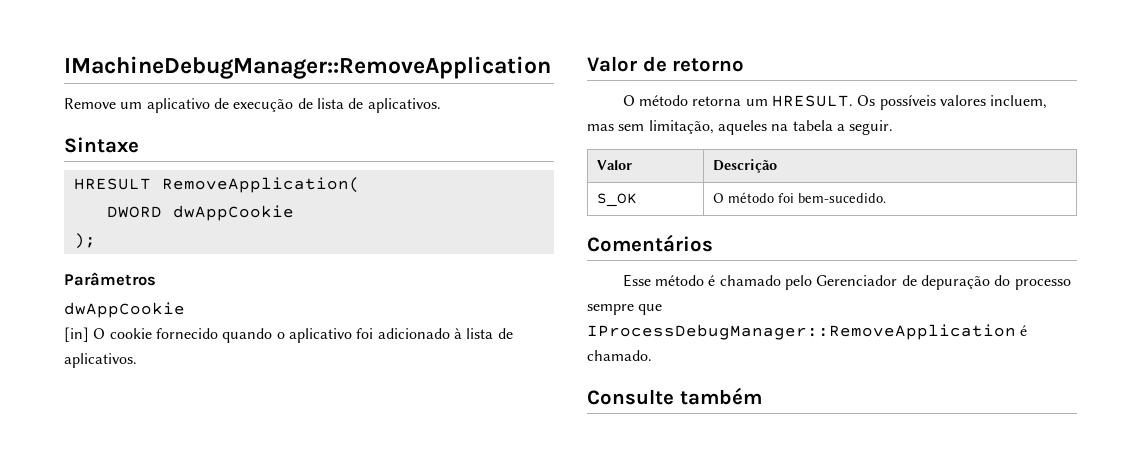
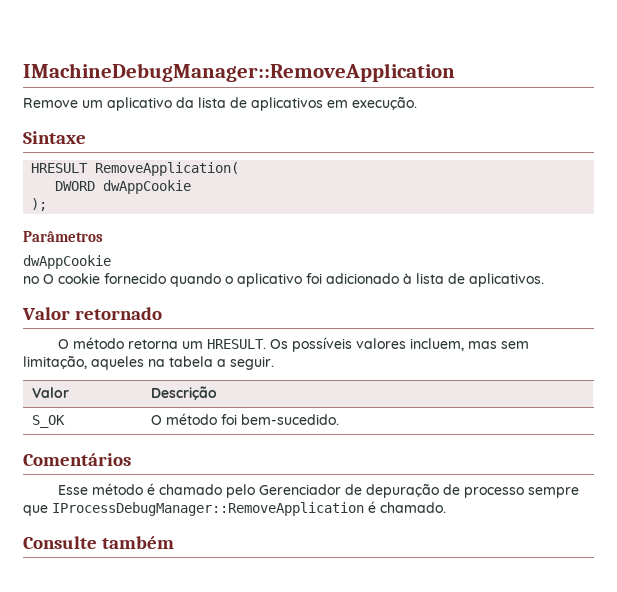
- Remove um aplicativo de execução de lista de aplicativos.
+ Remove um aplicativo da lista de aplicativos em execução.
- [in] O cookie fornecido quando o aplicativo foi adicionado à lista de aplicativos.
+ no O cookie fornecido quando o aplicativo foi adicionado à lista de aplicativos.
- Valor de retorno
+ Valor retornado
- Esse método é chamado pelo Gerenciador de depuração do processo sempre que IProcessDebugManager::RemoveApplication é chamado.
+ Esse método é chamado pelo Gerenciador de depuração de processo sempre que IProcessDebugManager::RemoveApplication é chamado.

